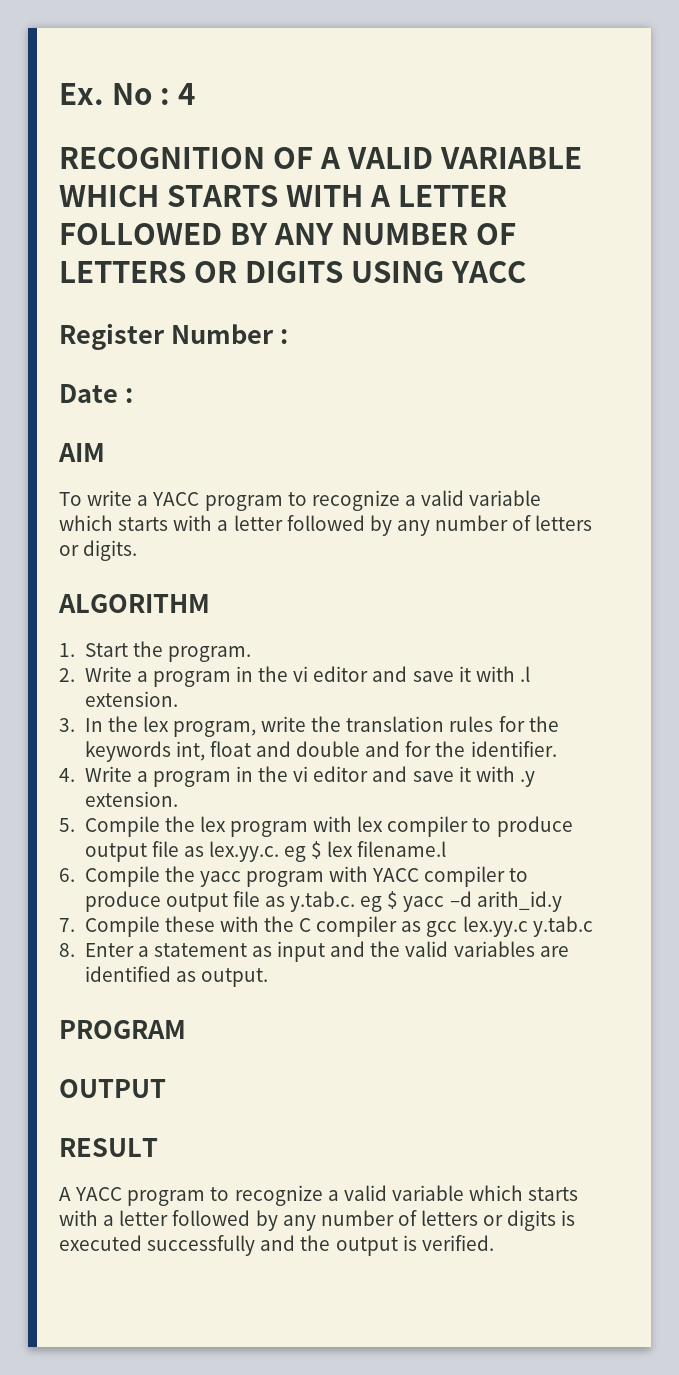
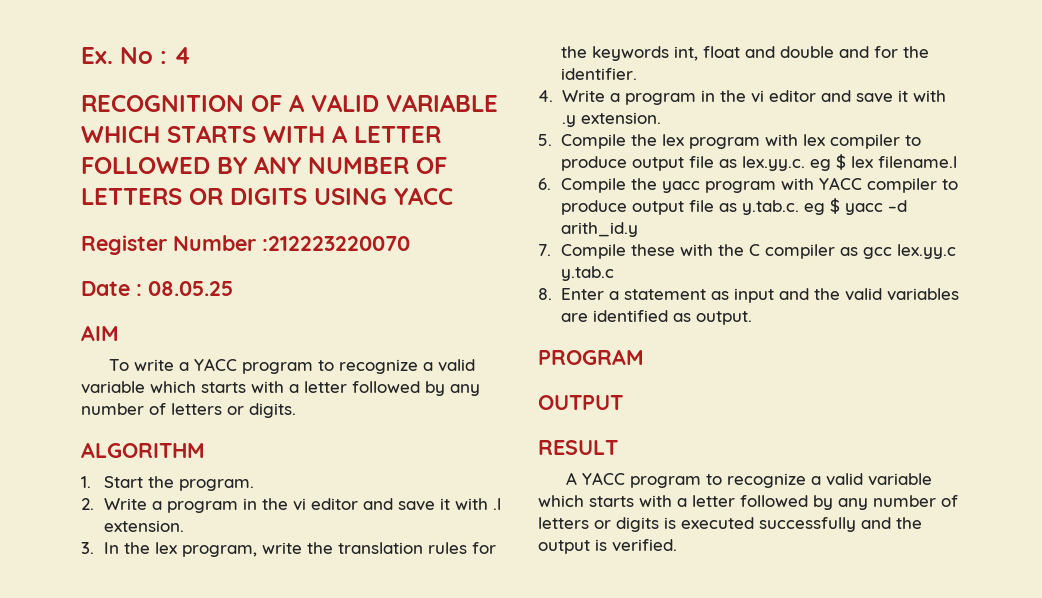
- Register Number :
+ Register Number :212223220070
- Date :
+ Date : 08.05.25

